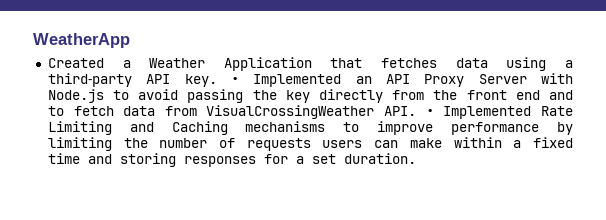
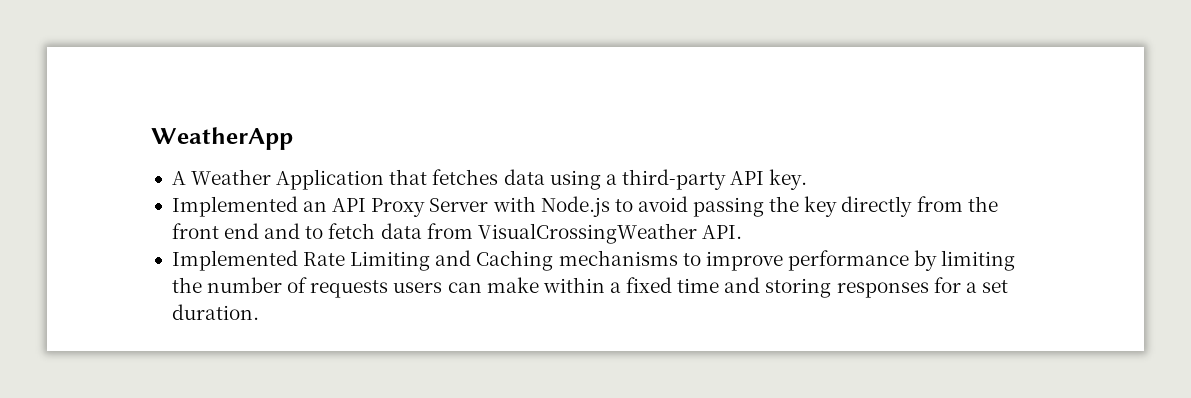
- Created a Weather Application that fetches data using a third‑party API key. • Implemented an API Proxy Server with Node.js to avoid passing the key directly from the front end and to fetch data from VisualCrossingWeather API. • Implemented Rate Limiting and Caching mechanisms to improve performance by limiting the number of requests users can make within a fixed time and storing responses for a set duration.
+ A Weather Application that fetches data using a third‑party API key.
+ Implemented an API Proxy Server with Node.js to avoid passing the key directly from the front end and to fetch data from VisualCrossingWeather API.
+ Implemented Rate Limiting and Caching mechanisms to improve performance by limiting the number of requests users can make within a fixed time and storing responses for a set duration.

